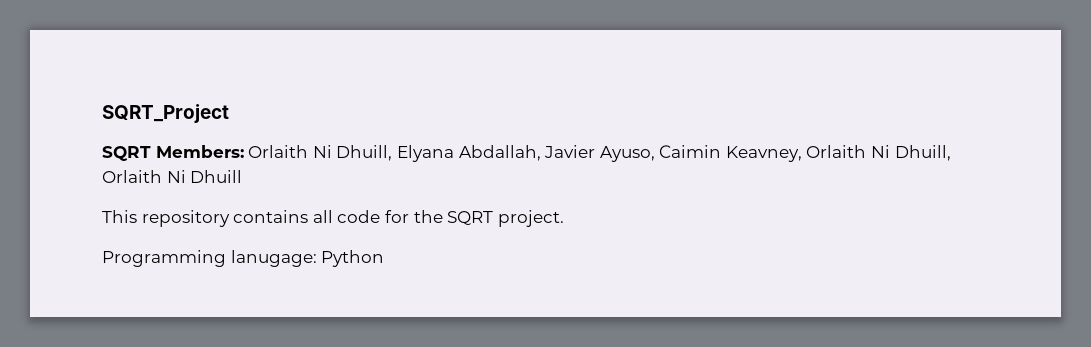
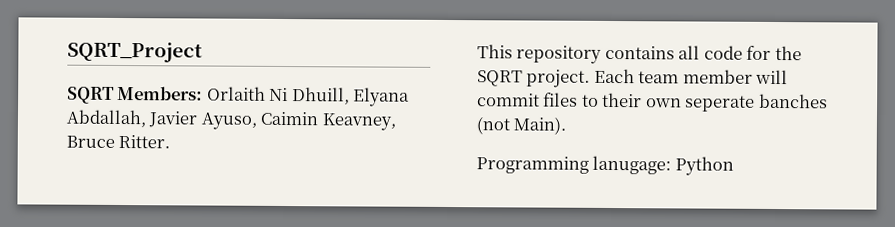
- SQRT Members: Orlaith Ni Dhuill, Elyana Abdallah, Javier Ayuso, Caimin Keavney, Orlaith Ni Dhuill, Orlaith Ni Dhuill
+ SQRT Members: Orlaith Ni Dhuill, Elyana Abdallah, Javier Ayuso, Caimin Keavney, Bruce Ritter.
+ Each team member will commit files to their own seperate banches (not Main).

